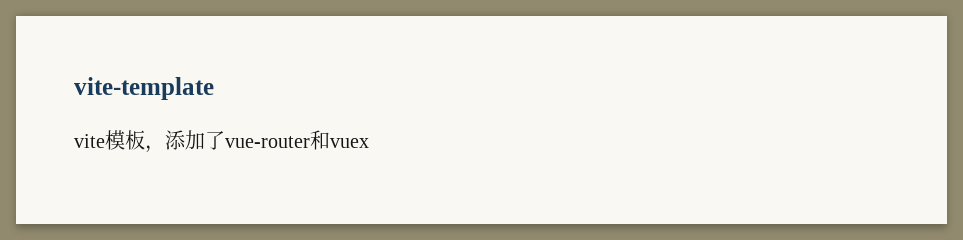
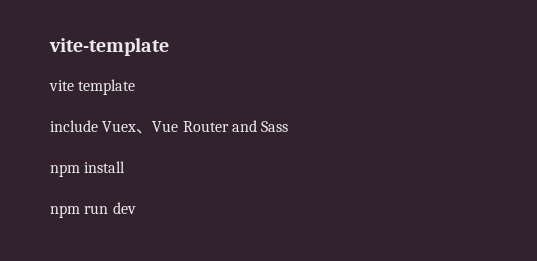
- vite模板，添加了vue-router和vuex
+ vite template
+ include Vuex、Vue Router and Sass
+ npm install
+ npm run dev

